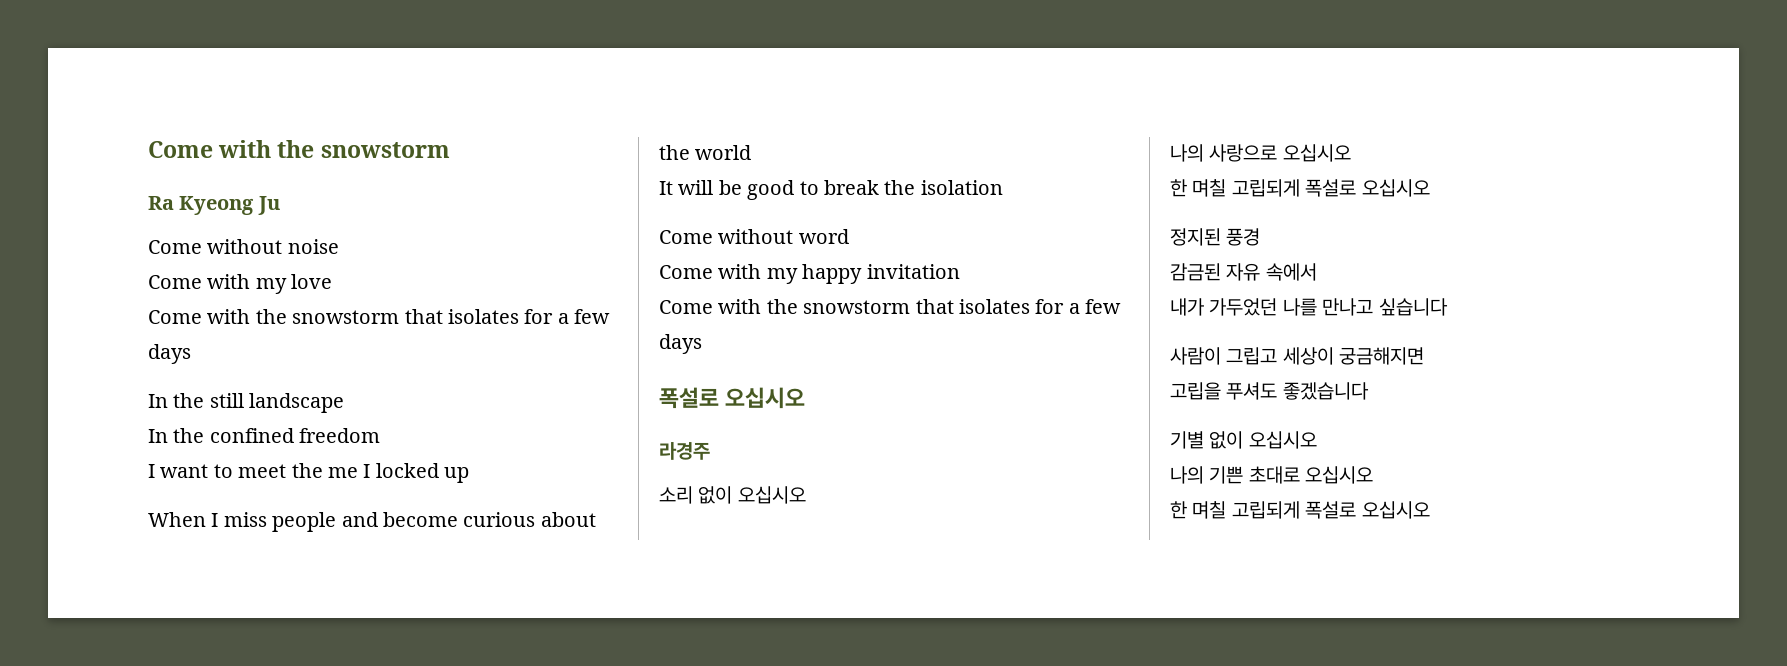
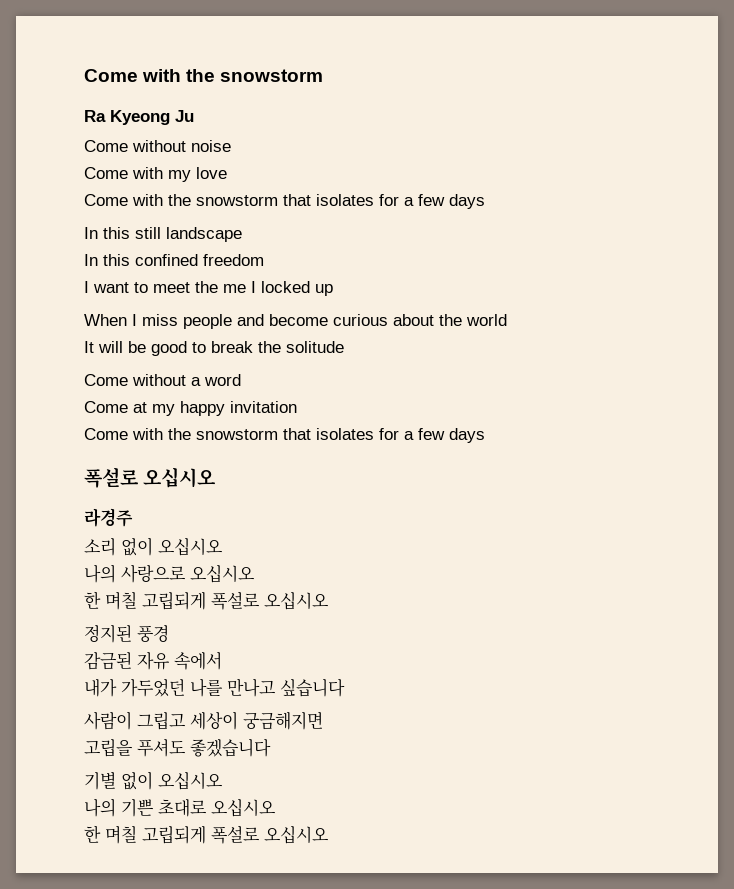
- In the still landscape
+ In this still landscape
- In the confined freedom
+ In this confined freedom
- It will be good to break the isolation
- Come without word
+ It will be good to break the solitude
+ Come without a word
- Come with my happy invitation
+ Come at my happy invitation

